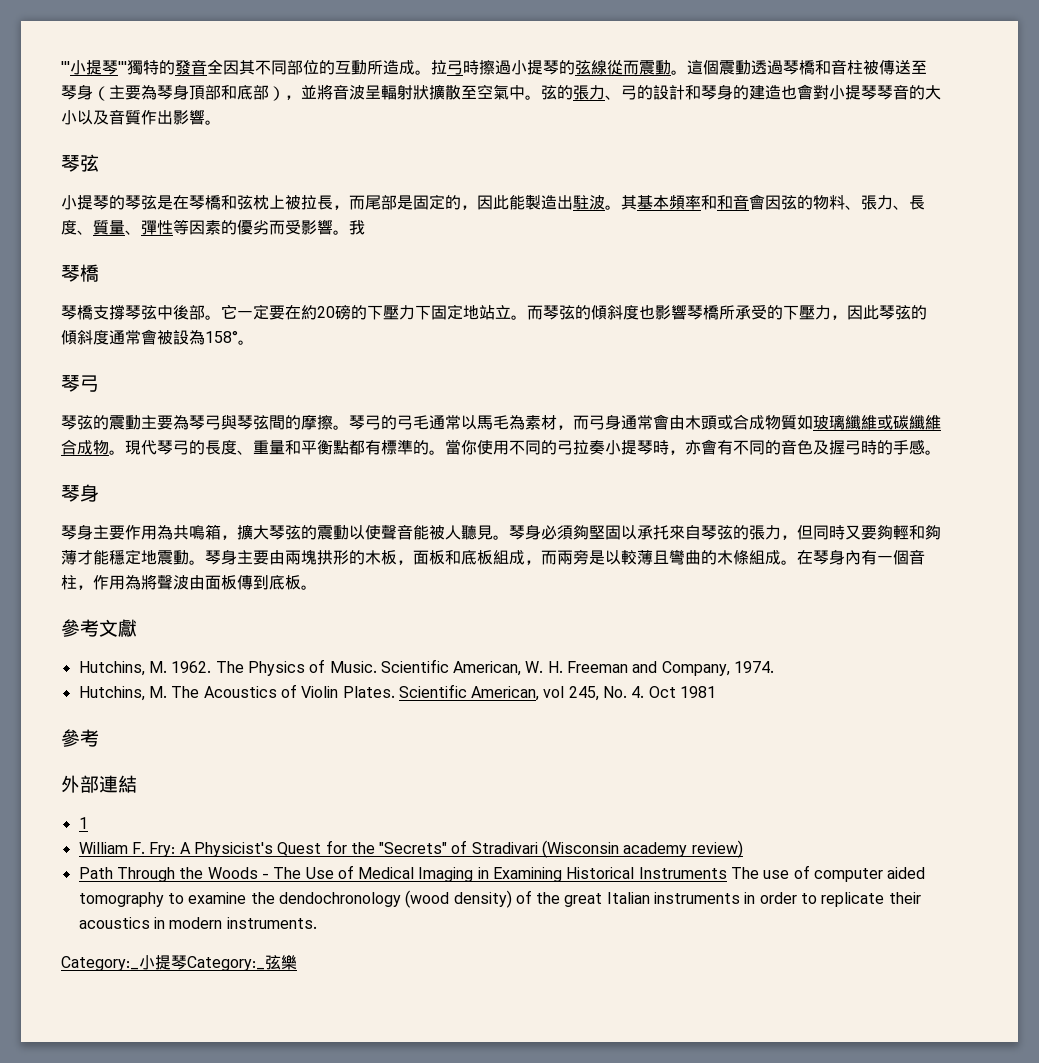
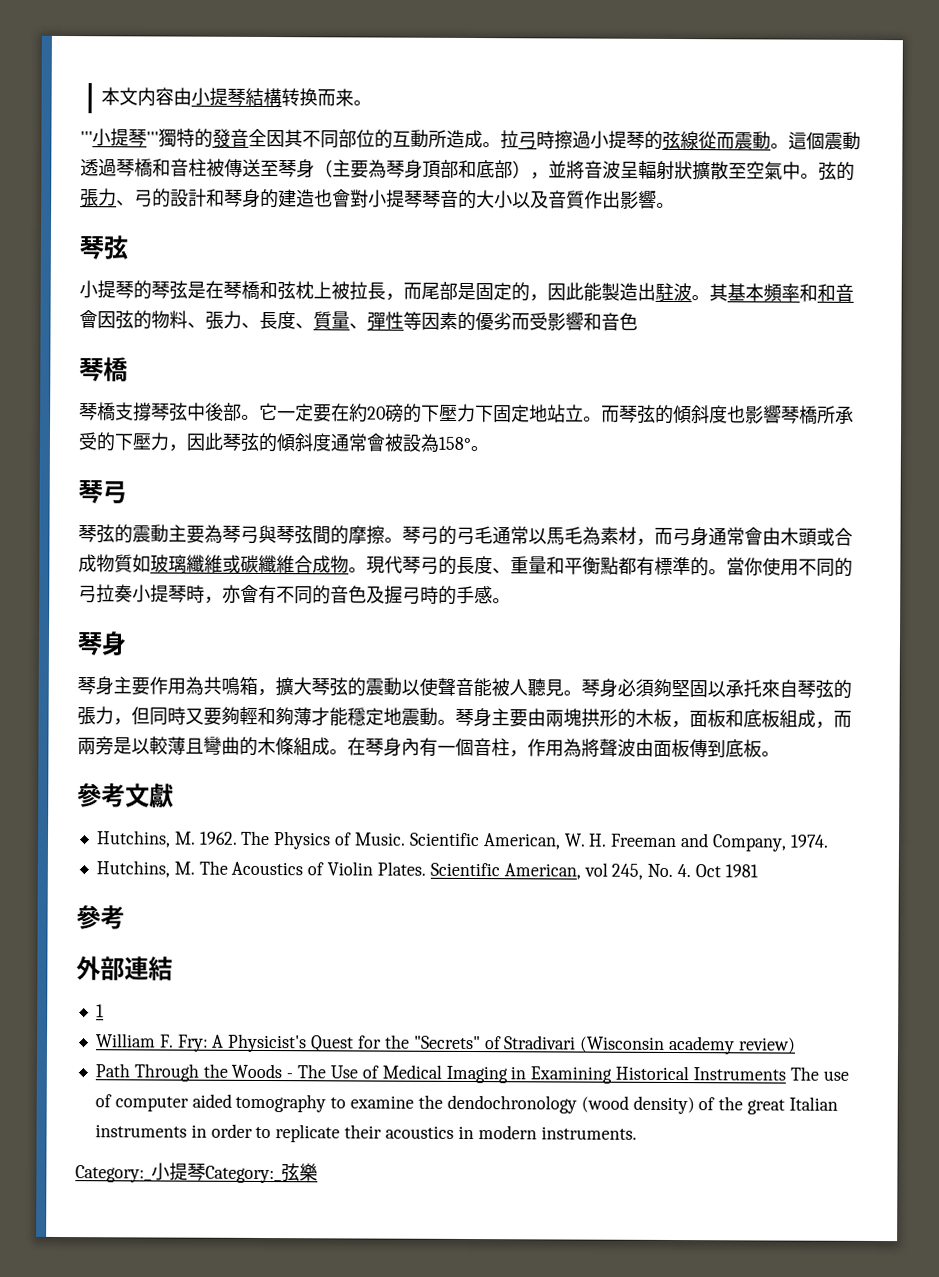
+ 本文内容由小提琴結構转换而来。
- 其基本頻率和和音會因弦的物料、張力、長度、質量、彈性等因素的優劣而受影響。我
+ 其基本頻率和和音會因弦的物料、張力、長度、質量、彈性等因素的優劣而受影響和音色

